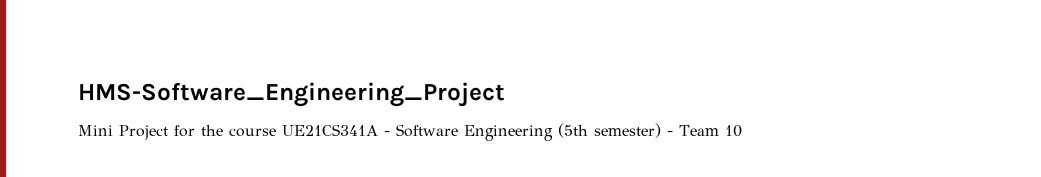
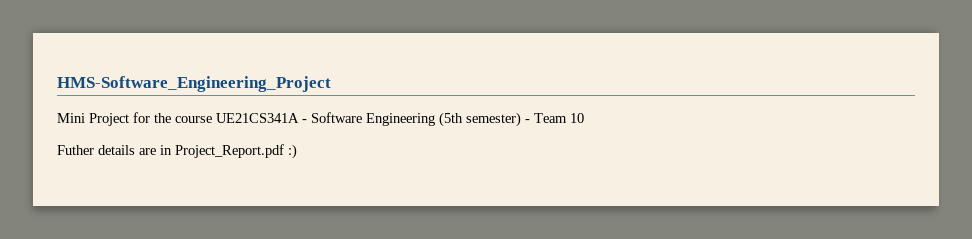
+ Futher details are in Project_Report.pdf :)

